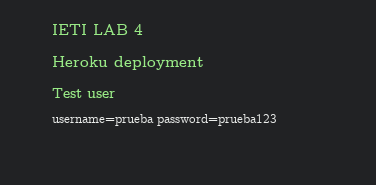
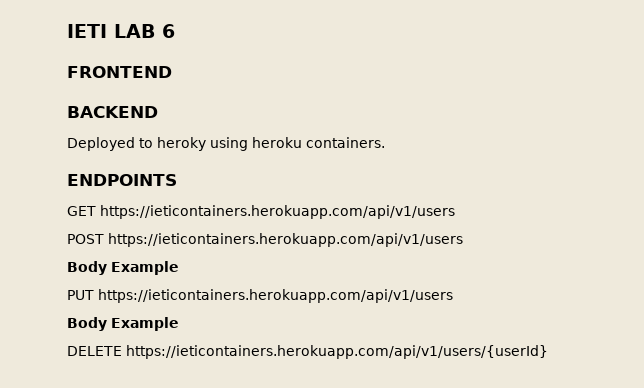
- IETI LAB 4
- Heroku deployment
- Test user
- username=prueba password=prueba123
+ IETI LAB 6
+ FRONTEND
+ BACKEND
+ Deployed to heroky using heroku containers.
+ ENDPOINTS
+ GET https://ieticontainers.herokuapp.com/api/v1/users
+ POST https://ieticontainers.herokuapp.com/api/v1/users
+ Body Example
+ PUT https://ieticontainers.herokuapp.com/api/v1/users
+ Body Example
+ DELETE https://ieticontainers.herokuapp.com/api/v1/users/{userId}

